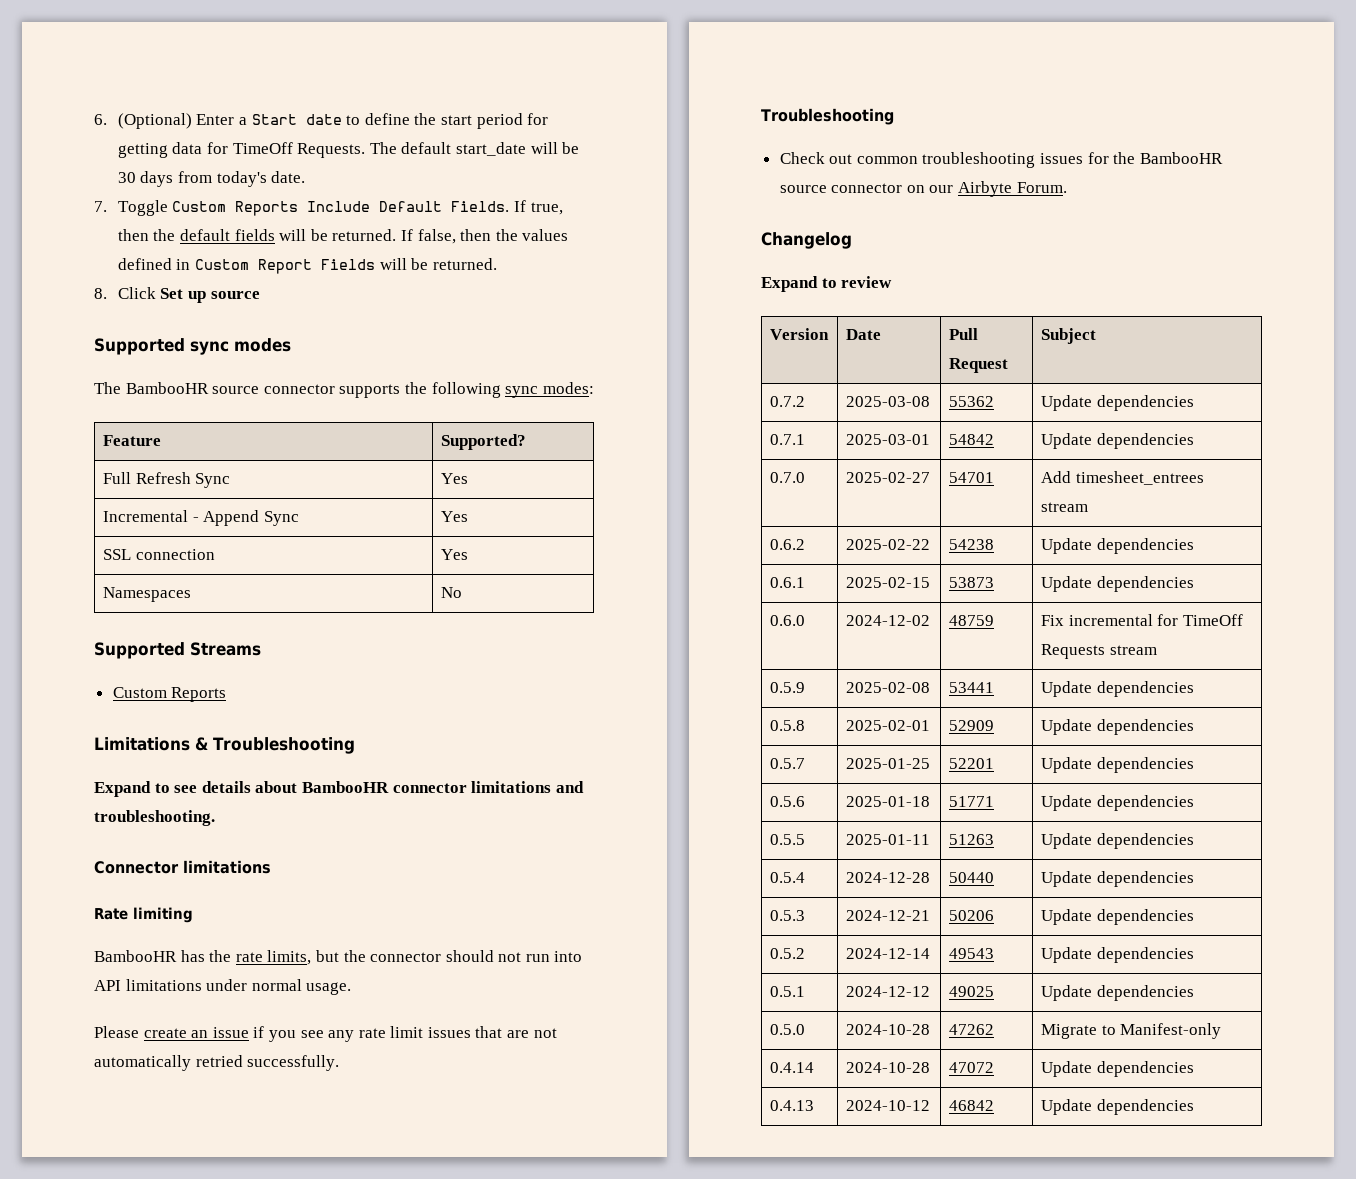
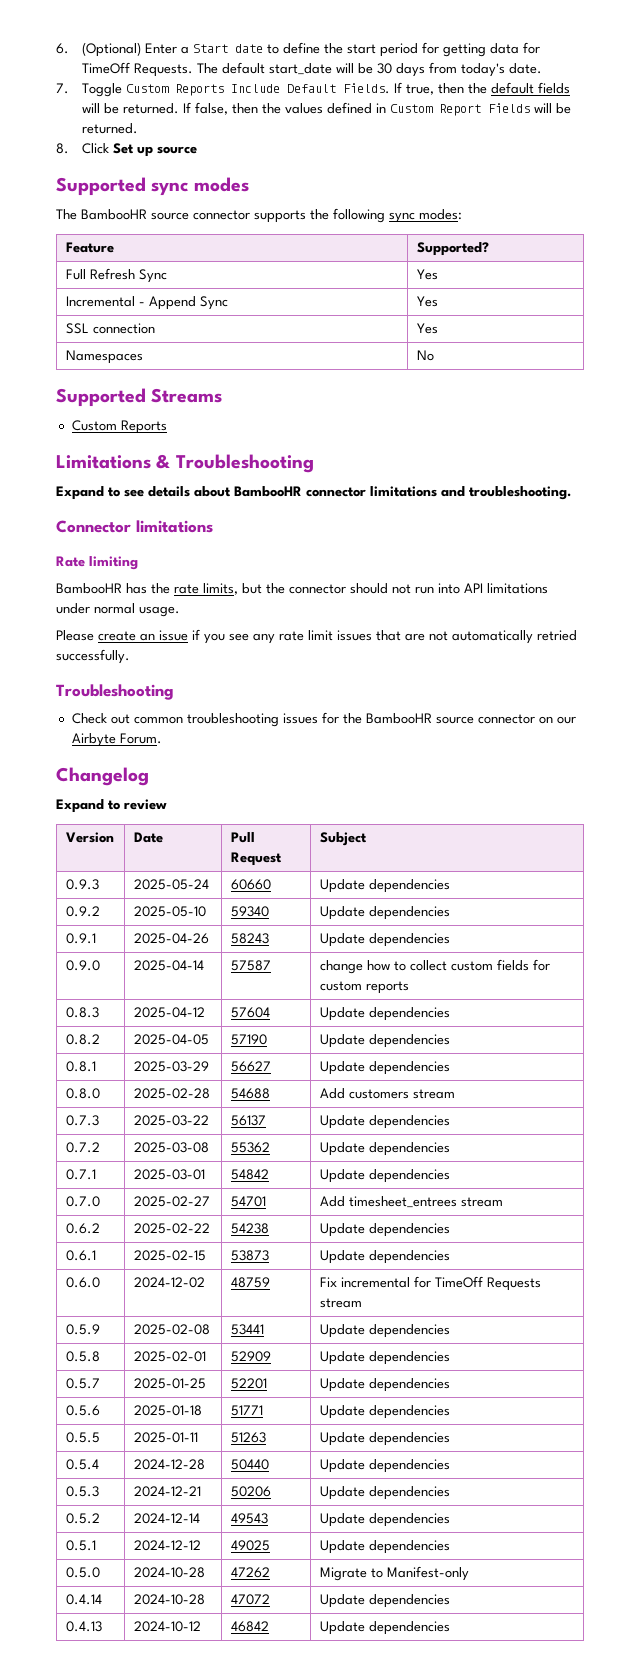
+ 0.9.3 | 2025-05-24 | 60660 | Update dependencies
+ 0.9.2 | 2025-05-10 | 59340 | Update dependencies
+ 0.9.1 | 2025-04-26 | 58243 | Update dependencies
+ 0.9.0 | 2025-04-14 | 57587 | change how to collect custom fields for custom reports
+ 0.8.3 | 2025-04-12 | 57604 | Update dependencies
+ 0.8.2 | 2025-04-05 | 57190 | Update dependencies
+ 0.8.1 | 2025-03-29 | 56627 | Update dependencies
+ 0.8.0 | 2025-02-28 | 54688 | Add customers stream
+ 0.7.3 | 2025-03-22 | 56137 | Update dependencies

